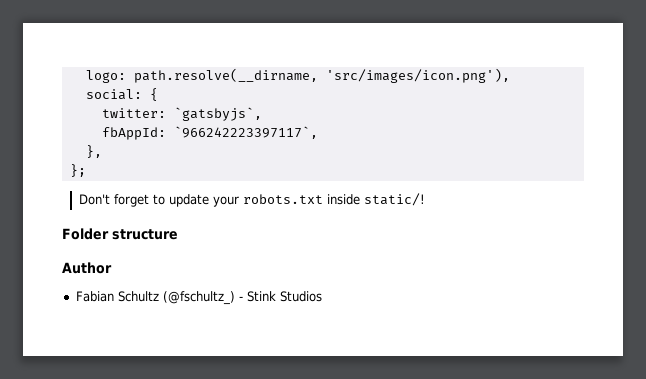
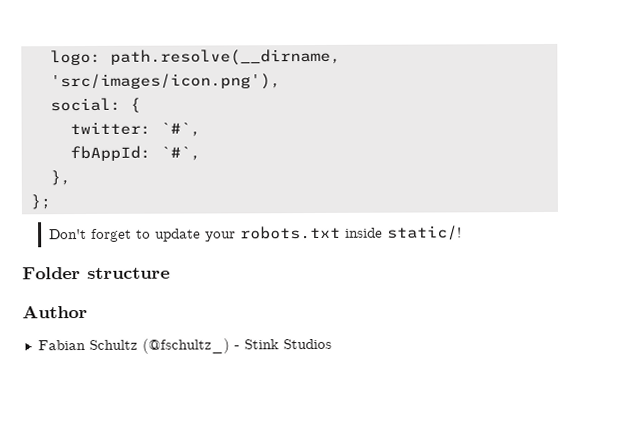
- twitter: `gatsbyjs`,
+ twitter: `#`,
- fbAppId: `966242223397117`,
+ fbAppId: `#`,

